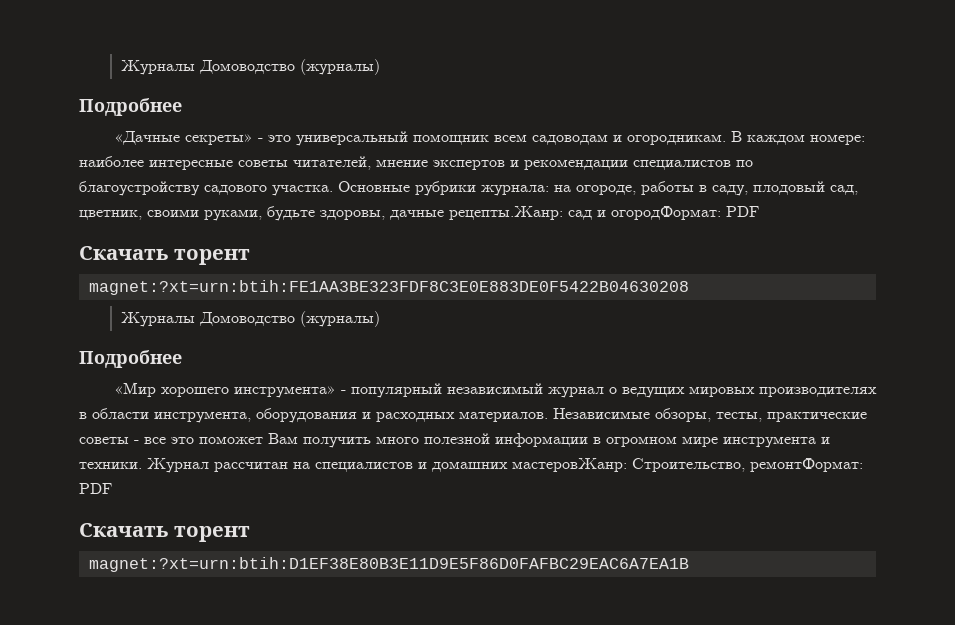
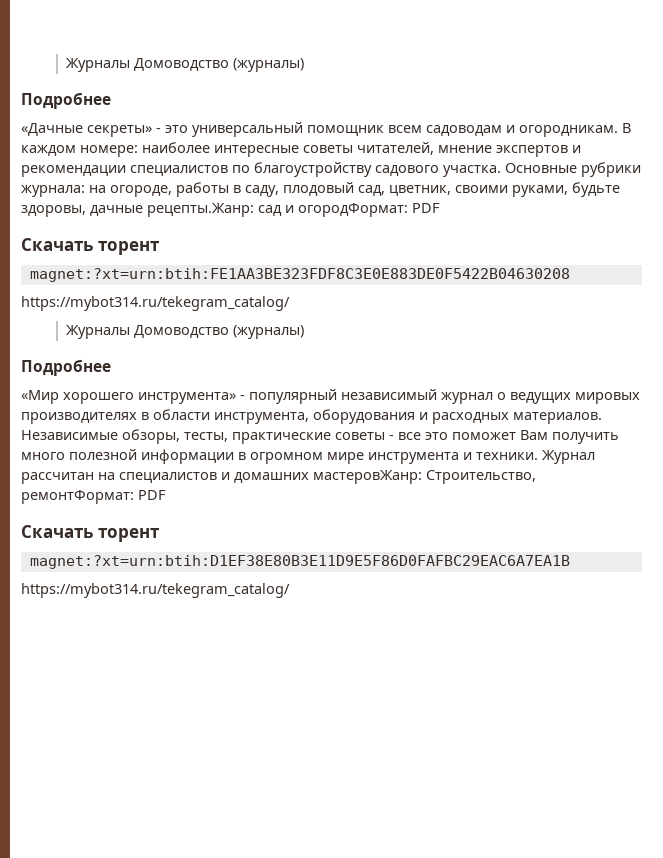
  magnet:?xt=urn:btih:FE1AA3BE323FDF8C3E0E883DE0F5422B04630208
+ https://mybot314.ru/tekegram_catalog/
  magnet:?xt=urn:btih:D1EF38E80B3E11D9E5F86D0FAFBC29EAC6A7EA1B
+ https://mybot314.ru/tekegram_catalog/

